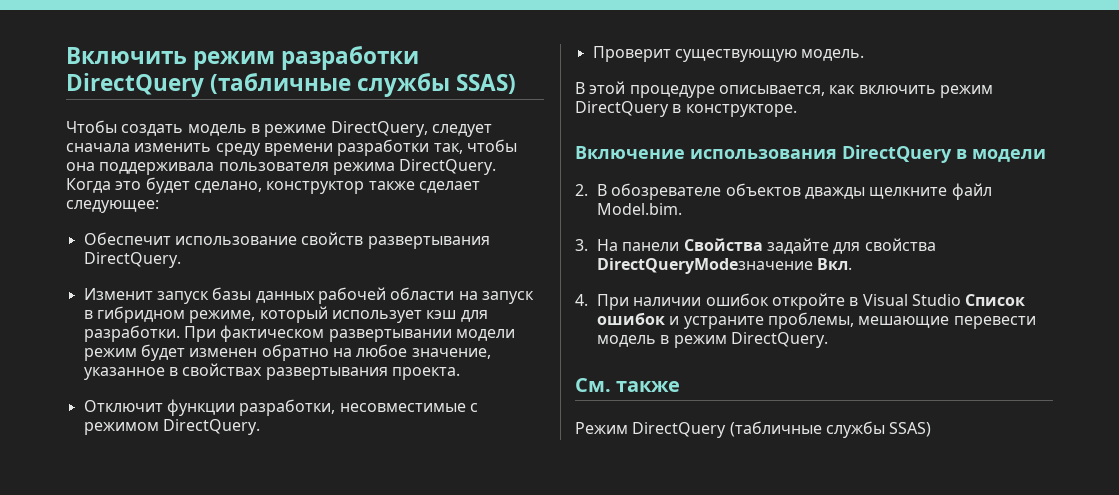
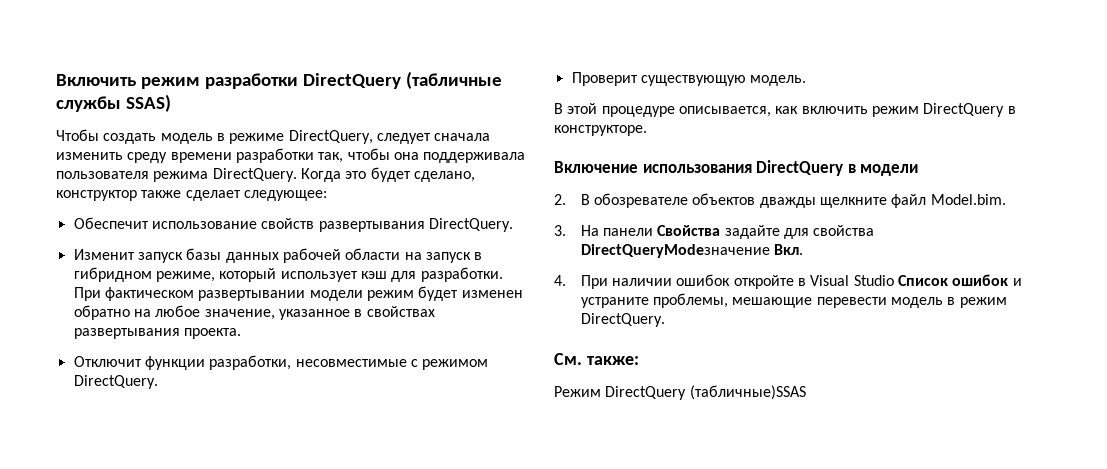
- См. также
+ См. также:
- Режим DirectQuery (табличные службы SSAS)
+ Режим DirectQuery (табличные)SSAS

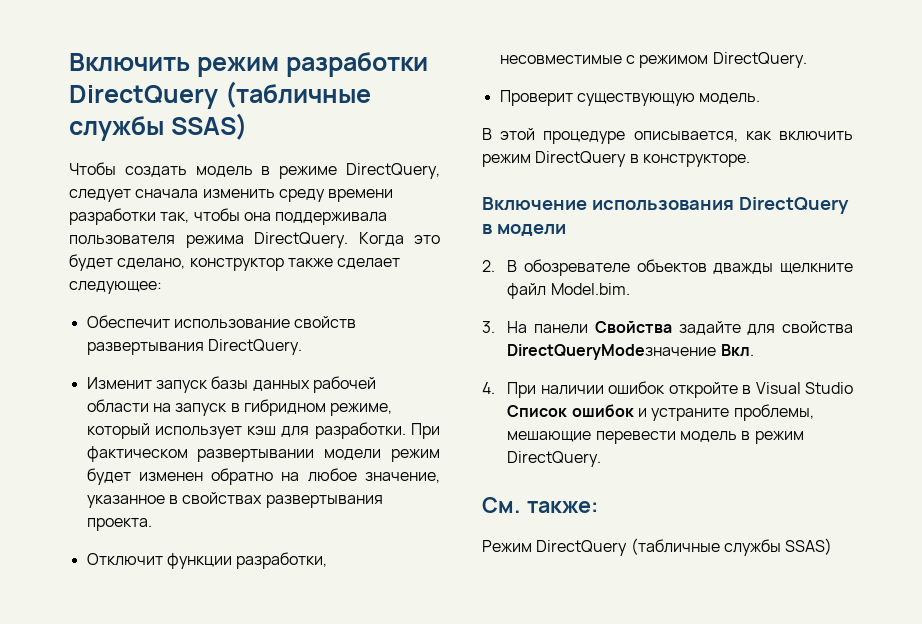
- Режим DirectQuery (табличные)SSAS
+ Режим DirectQuery (табличные службы SSAS)

